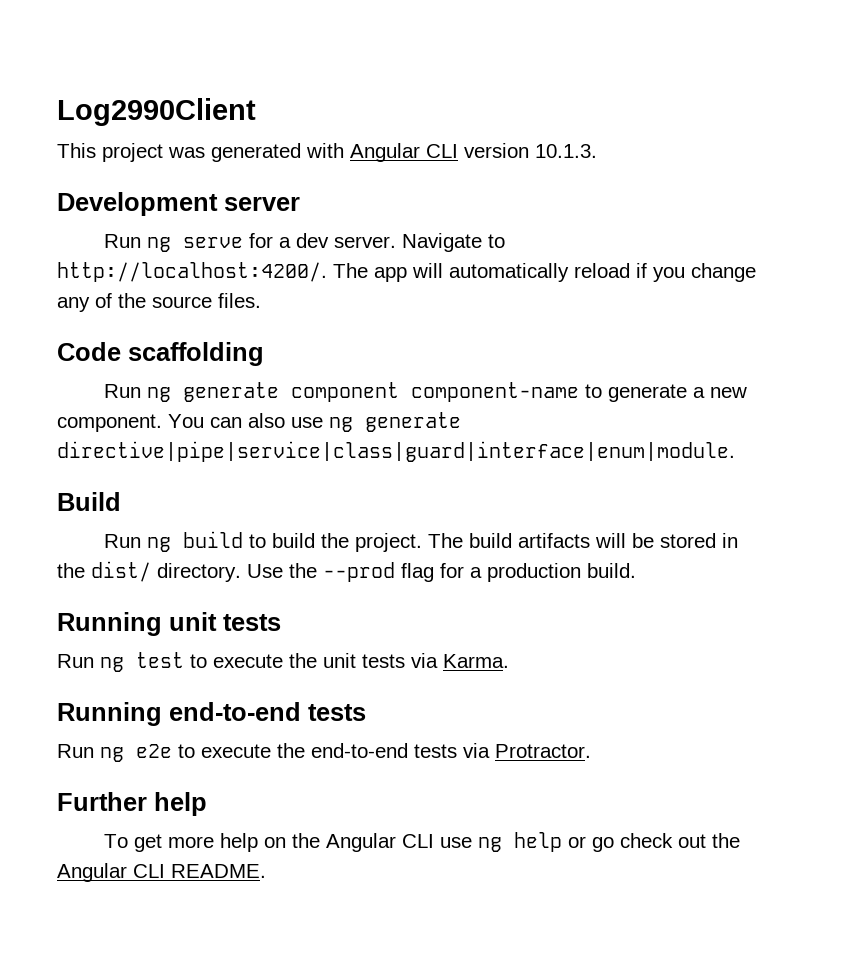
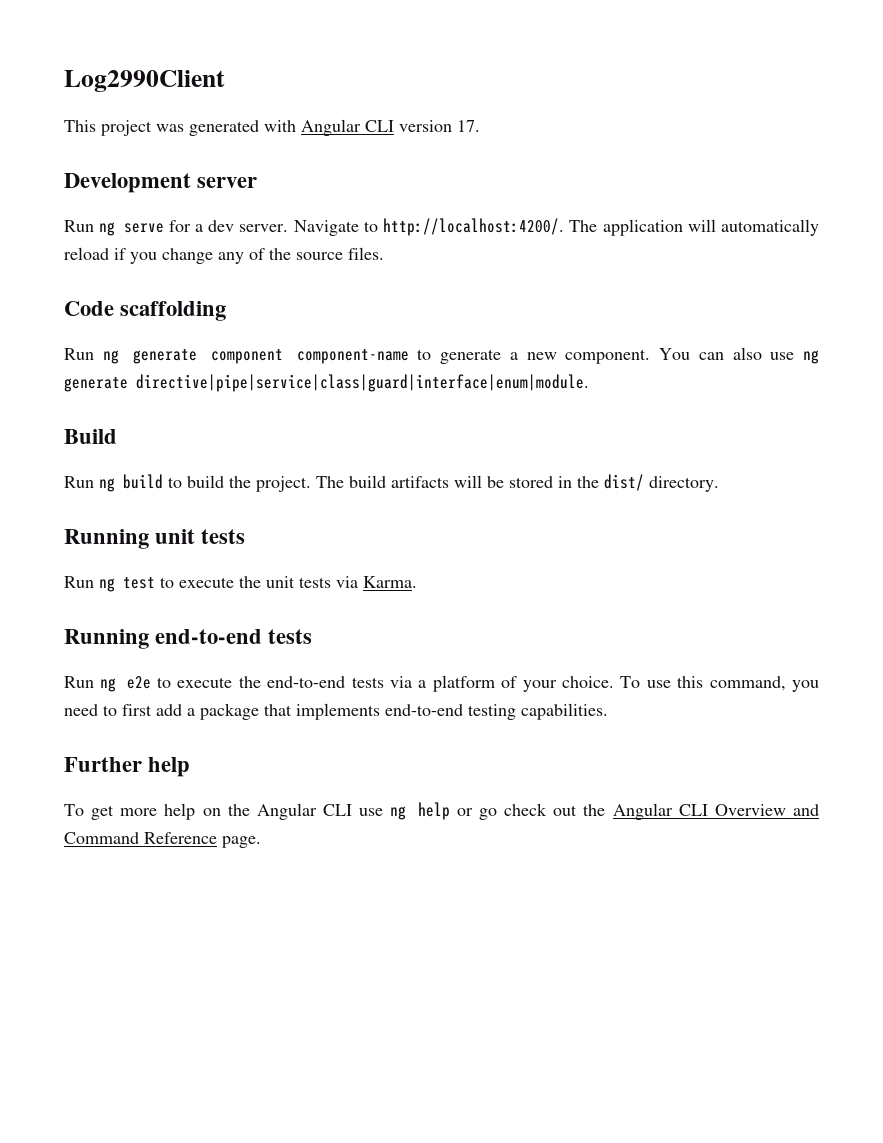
- This project was generated with Angular CLI version 10.1.3.
+ This project was generated with Angular CLI version 17.
- The app will automatically reload if you change any of the source files.
+ The application will automatically reload if you change any of the source files.
- Use the --prod flag for a production build.
- Run ng e2e to execute the end-to-end tests via Protractor.
+ Run ng e2e to execute the end-to-end tests via a platform of your choice. To use this command, you need to first add a package that implements end-to-end testing capabilities.
- To get more help on the Angular CLI use ng help or go check out the Angular CLI README.
+ To get more help on the Angular CLI use ng help or go check out the Angular CLI Overview and Command Reference page.

